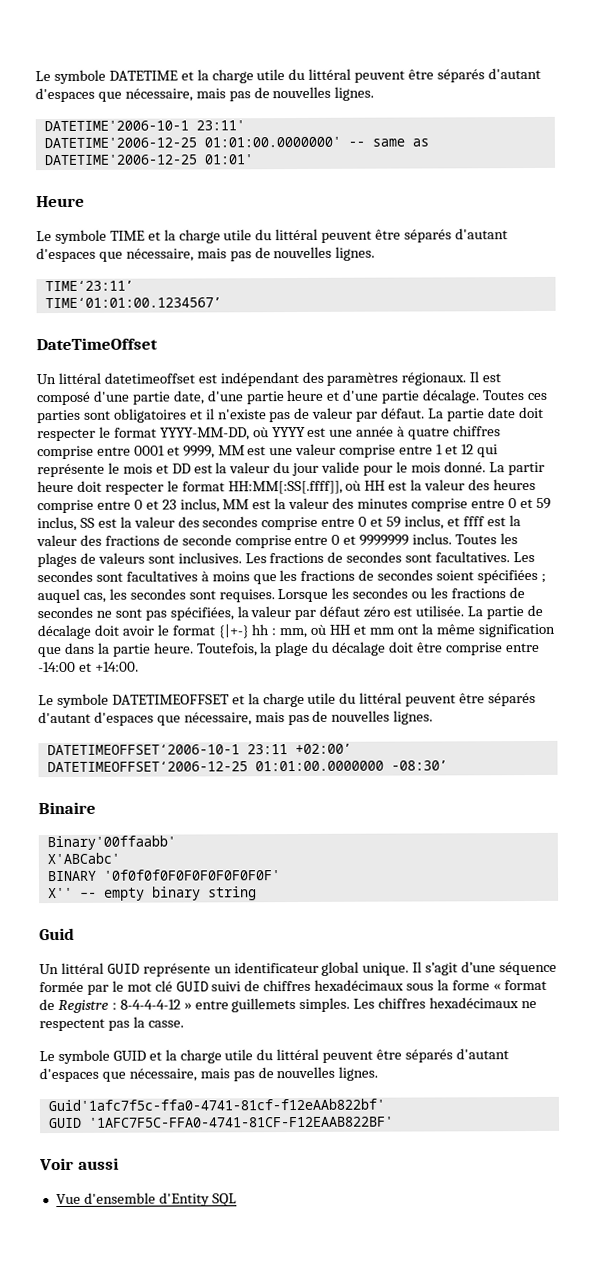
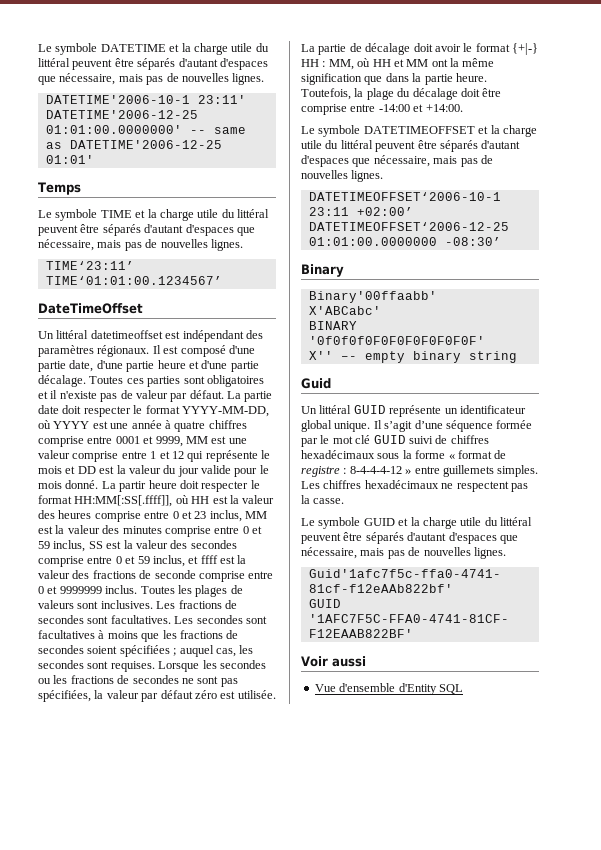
- Heure
+ Temps
- La partie de décalage doit avoir le format {|+-} hh : mm, où HH et mm ont la même signification que dans la partie heure.
+ La partie de décalage doit avoir le format {+|-} HH : MM, où HH et MM ont la même signification que dans la partie heure.
- Binaire
+ Binary
- Il s’agit d’une séquence formée par le mot clé GUID suivi de chiffres hexadécimaux sous la forme « format de Registre : 8-4-4-4-12 » entre guillemets simples.
+ Il s’agit d’une séquence formée par le mot clé GUID suivi de chiffres hexadécimaux sous la forme « format de registre : 8-4-4-4-12 » entre guillemets simples.

